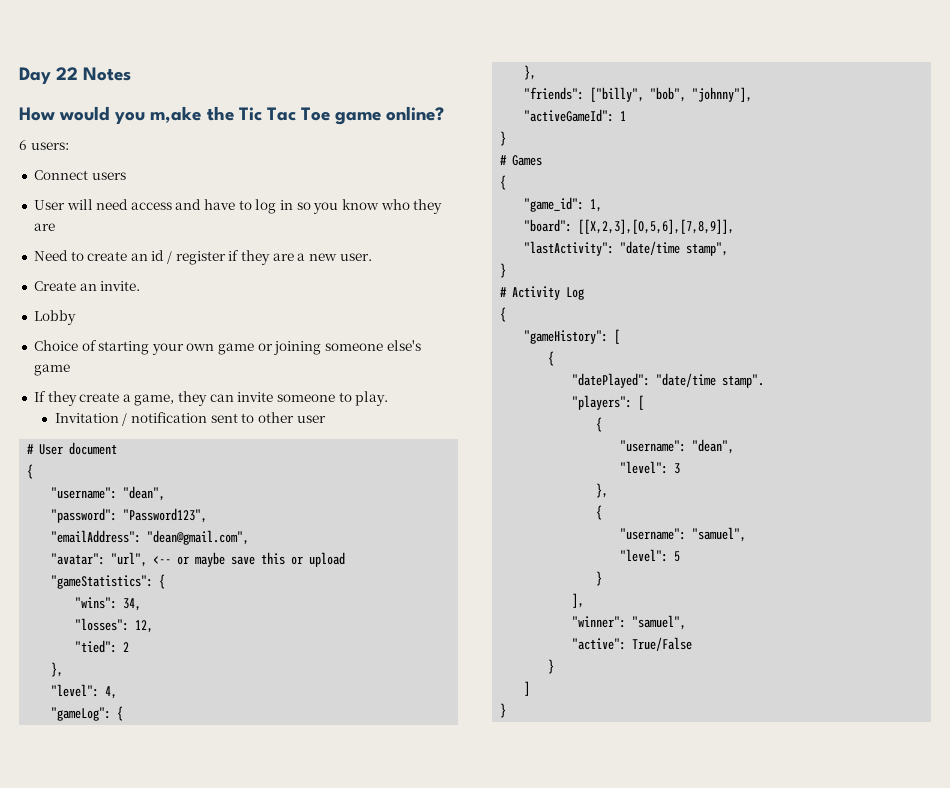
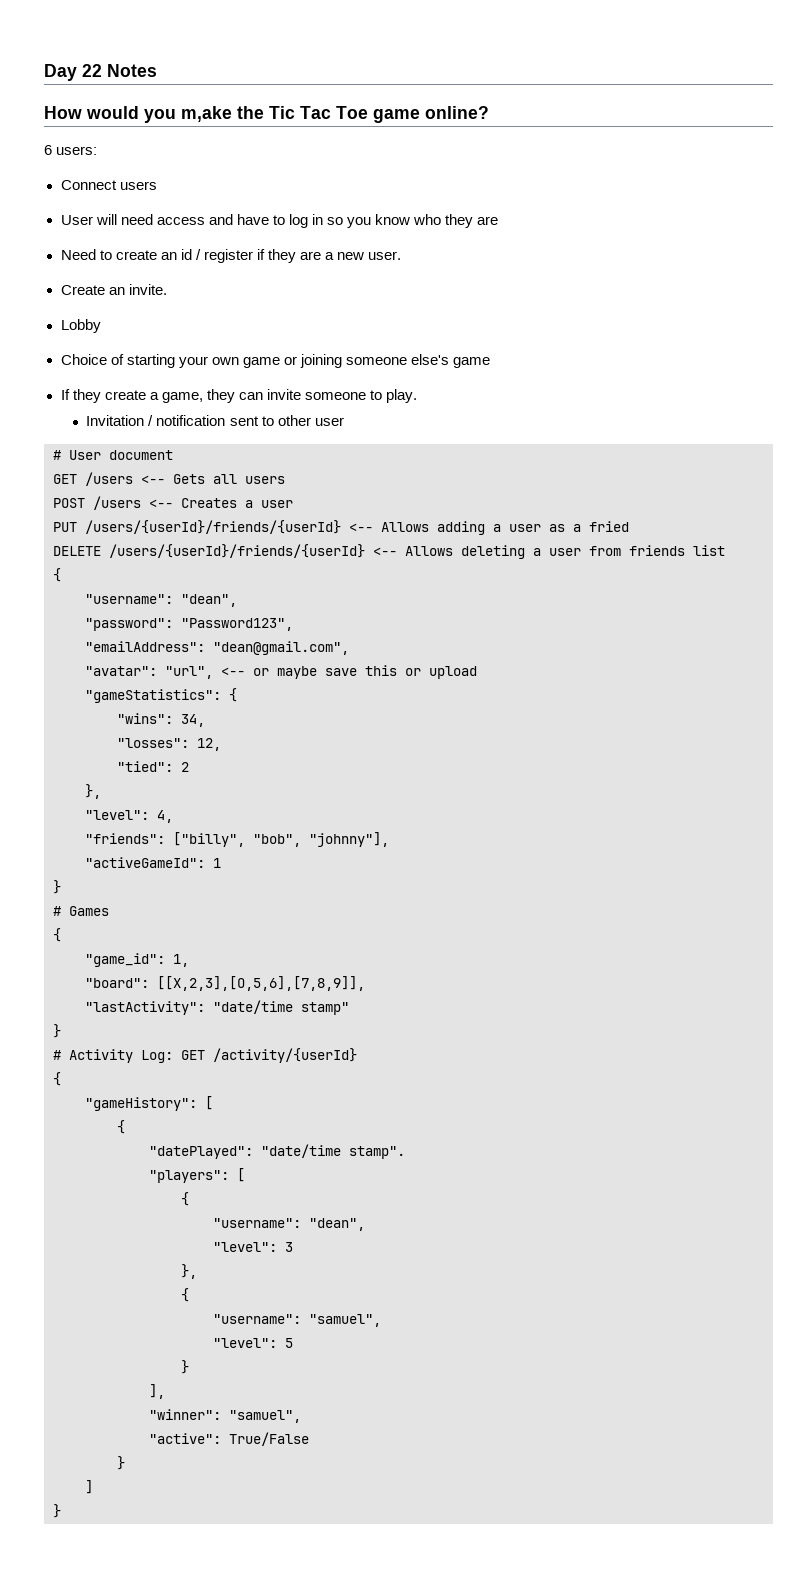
+ GET /users <-- Gets all users
+ POST /users <-- Creates a user
+ PUT /users/{userId}/friends/{userId} <-- Allows adding a user as a fried
+ DELETE /users/{userId}/friends/{userId} <-- Allows deleting a user from friends list
- "gameLog": {
- },
- "lastActivity": "date/time stamp",
+ "lastActivity": "date/time stamp"
- # Activity Log
+ # Activity Log: GET /activity/{userId}

